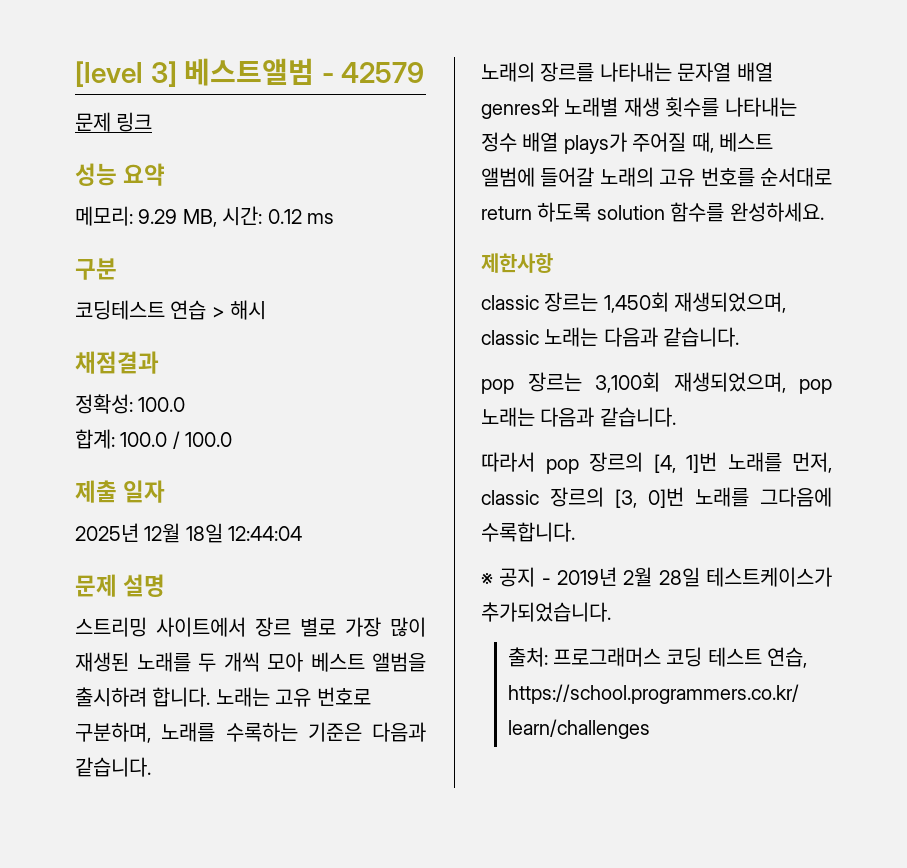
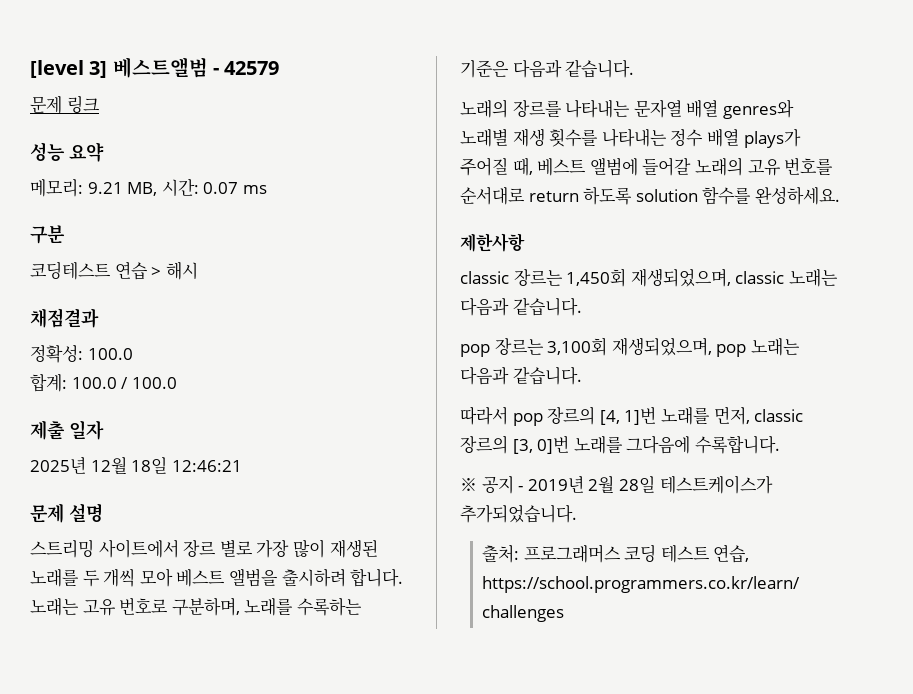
- 메모리: 9.29 MB, 시간: 0.12 ms
+ 메모리: 9.21 MB, 시간: 0.07 ms
- 2025년 12월 18일 12:44:04
+ 2025년 12월 18일 12:46:21

